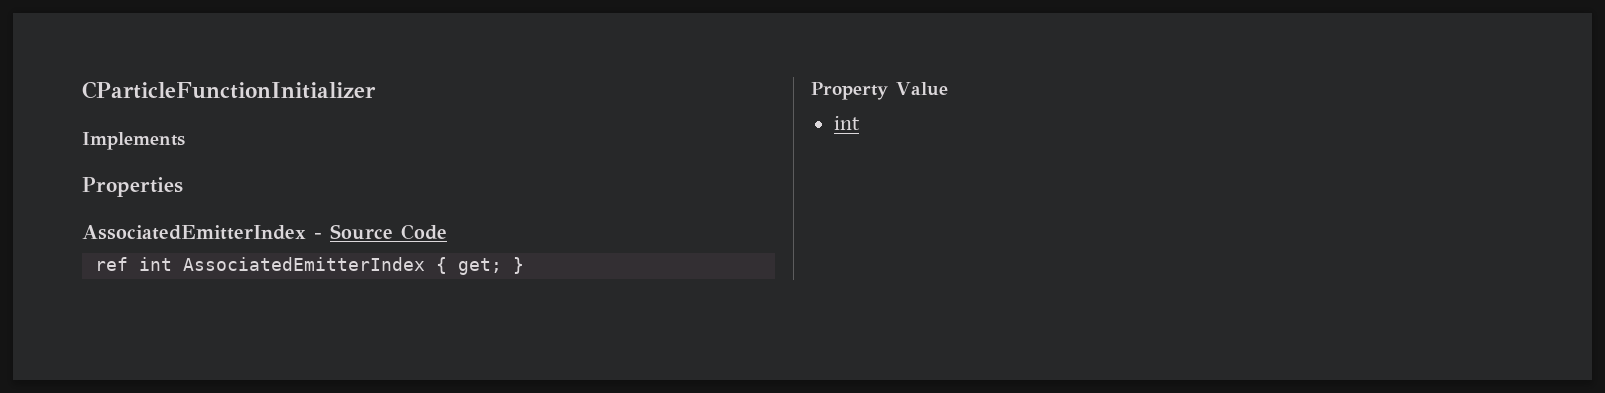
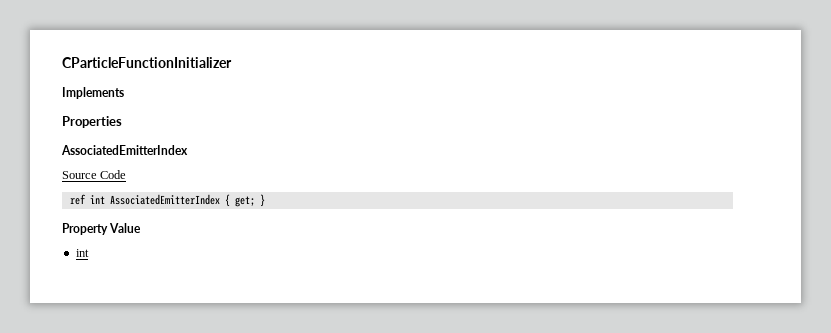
  Properties
- AssociatedEmitterIndex - Source Code
+ AssociatedEmitterIndex
+ Source Code

